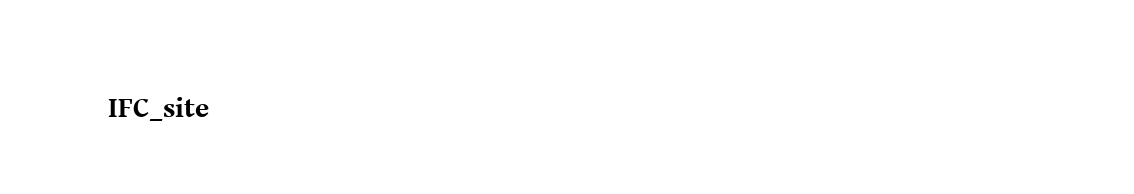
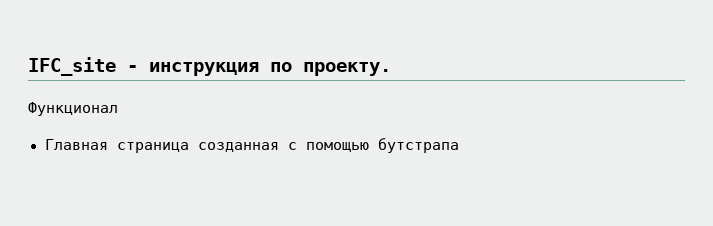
- IFC_site
+ IFC_site - инструкция по проекту.
+ Функционал
+ Главная страница созданная с помощью бутстрапа

